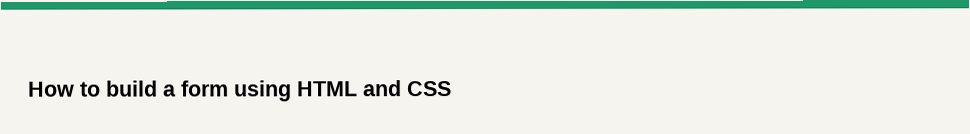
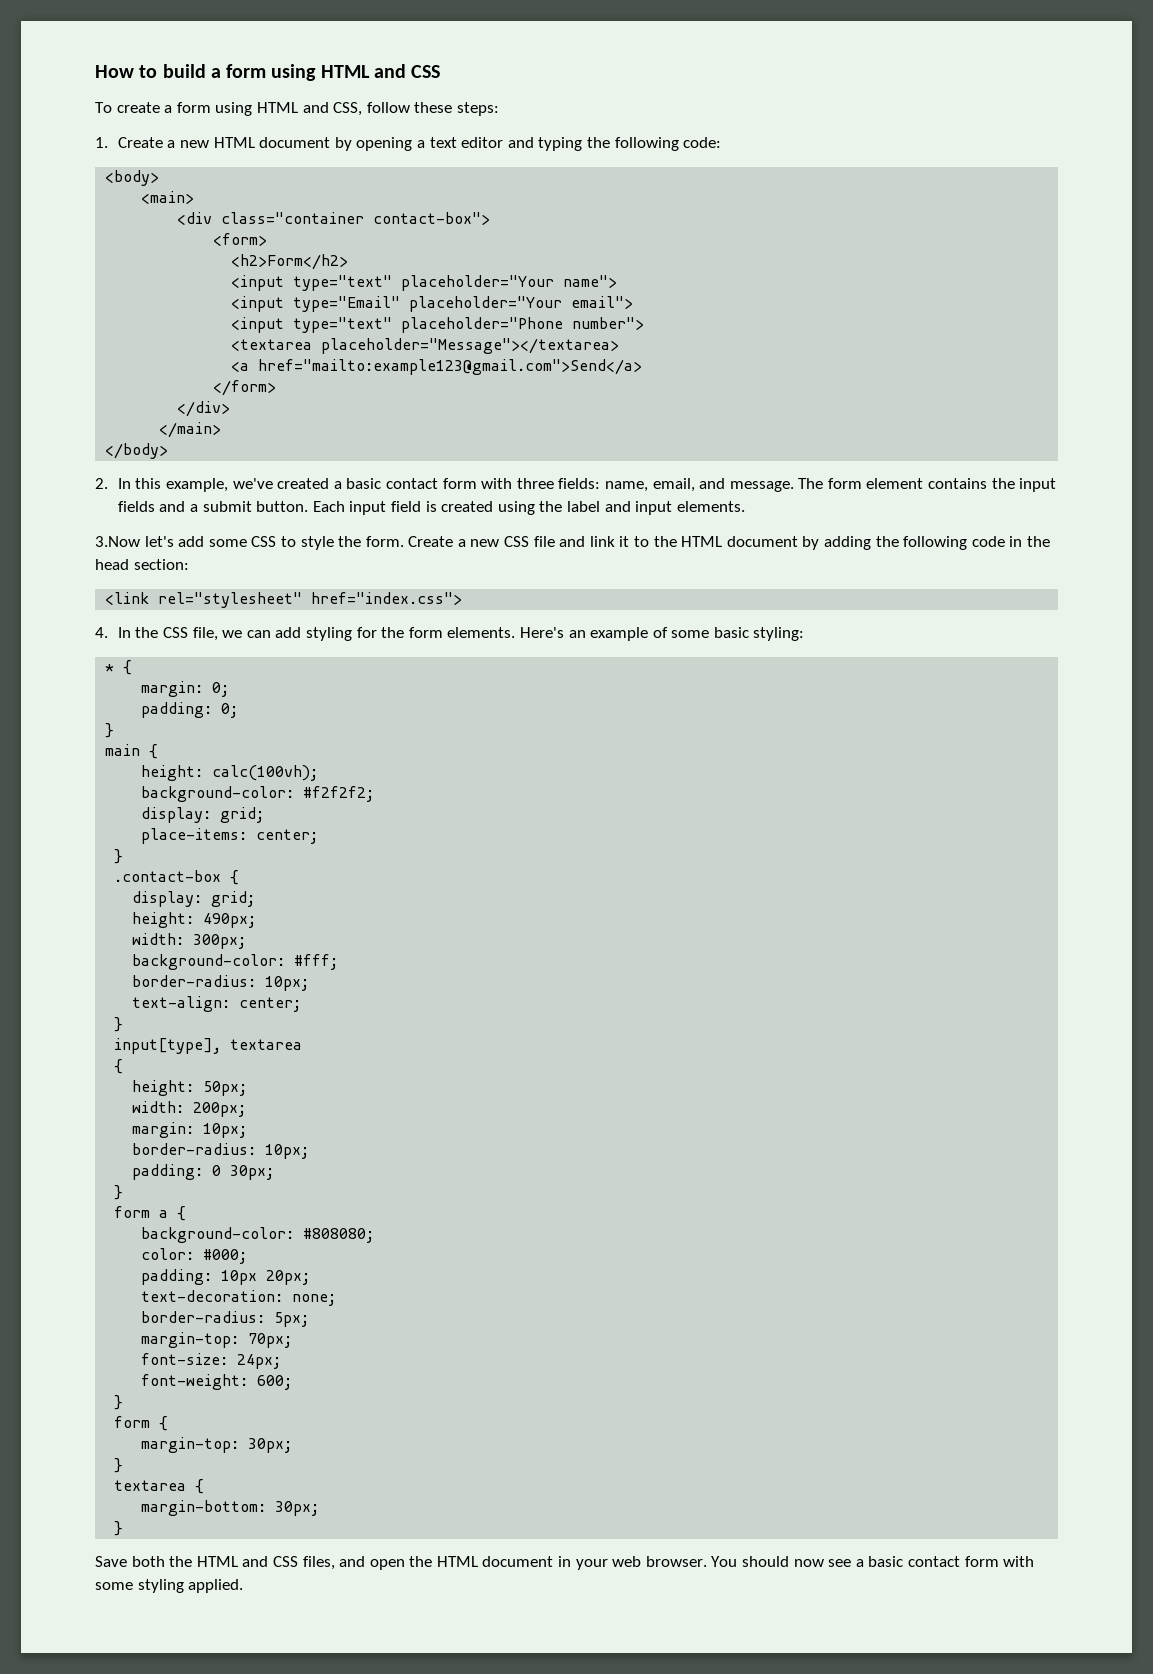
+ To create a form using HTML and CSS, follow these steps:
+ 1. Create a new HTML document by opening a text editor and typing the following code:
+ <body>
+ <main>
+ <div class="container contact-box">
+ <form>
+ <h2>Form</h2>
+ <input type="text" placeholder="Your name">
+ <input type="Email" placeholder="Your email">
+ <input type="text" placeholder="Phone number">
+ <textarea placeholder="Message"></textarea>
+ <a href="mailto:example123@gmail.com">Send</a>
+ </form>
+ </div>
+ </main>
+ </body>
+ 2. In this example, we've created a basic contact form with three fields: name, email, and message. The form element contains the input fields and a submit button. Each input field is created using the label and input elements.
+ 3.Now let's add some CSS to style the form. Create a new CSS file and link it to the HTML document by adding the following code in the head section:
+ <link rel="stylesheet" href="index.css">
+ 4. In the CSS file, we can add styling for the form elements. Here's an example of some basic styling:
+ * {
+ margin: 0;
+ padding: 0;
+ }
+ main {
+ height: calc(100vh);
+ background-color: #f2f2f2;
+ display: grid;
+ place-items: center;
+ }
+ .contact-box {
+ display: grid;
+ height: 490px;
+ width: 300px;
+ background-color: #fff;
+ border-radius: 10px;
+ text-align: center;
+ }
+ input[type], textarea
+ {
+ height: 50px;
+ width: 200px;
+ margin: 10px;
+ border-radius: 10px;
+ padding: 0 30px;
+ }
+ form a {
+ background-color: #808080;
+ color: #000;
+ padding: 10px 20px;
+ text-decoration: none;
+ border-radius: 5px;
+ margin-top: 70px;
+ font-size: 24px;
+ font-weight: 600;
+ }
+ form {
+ margin-top: 30px;
+ }
+ textarea {
+ margin-bottom: 30px;
+ }
+ Save both the HTML and CSS files, and open the HTML document in your web browser. You should now see a basic contact form with some styling applied.

